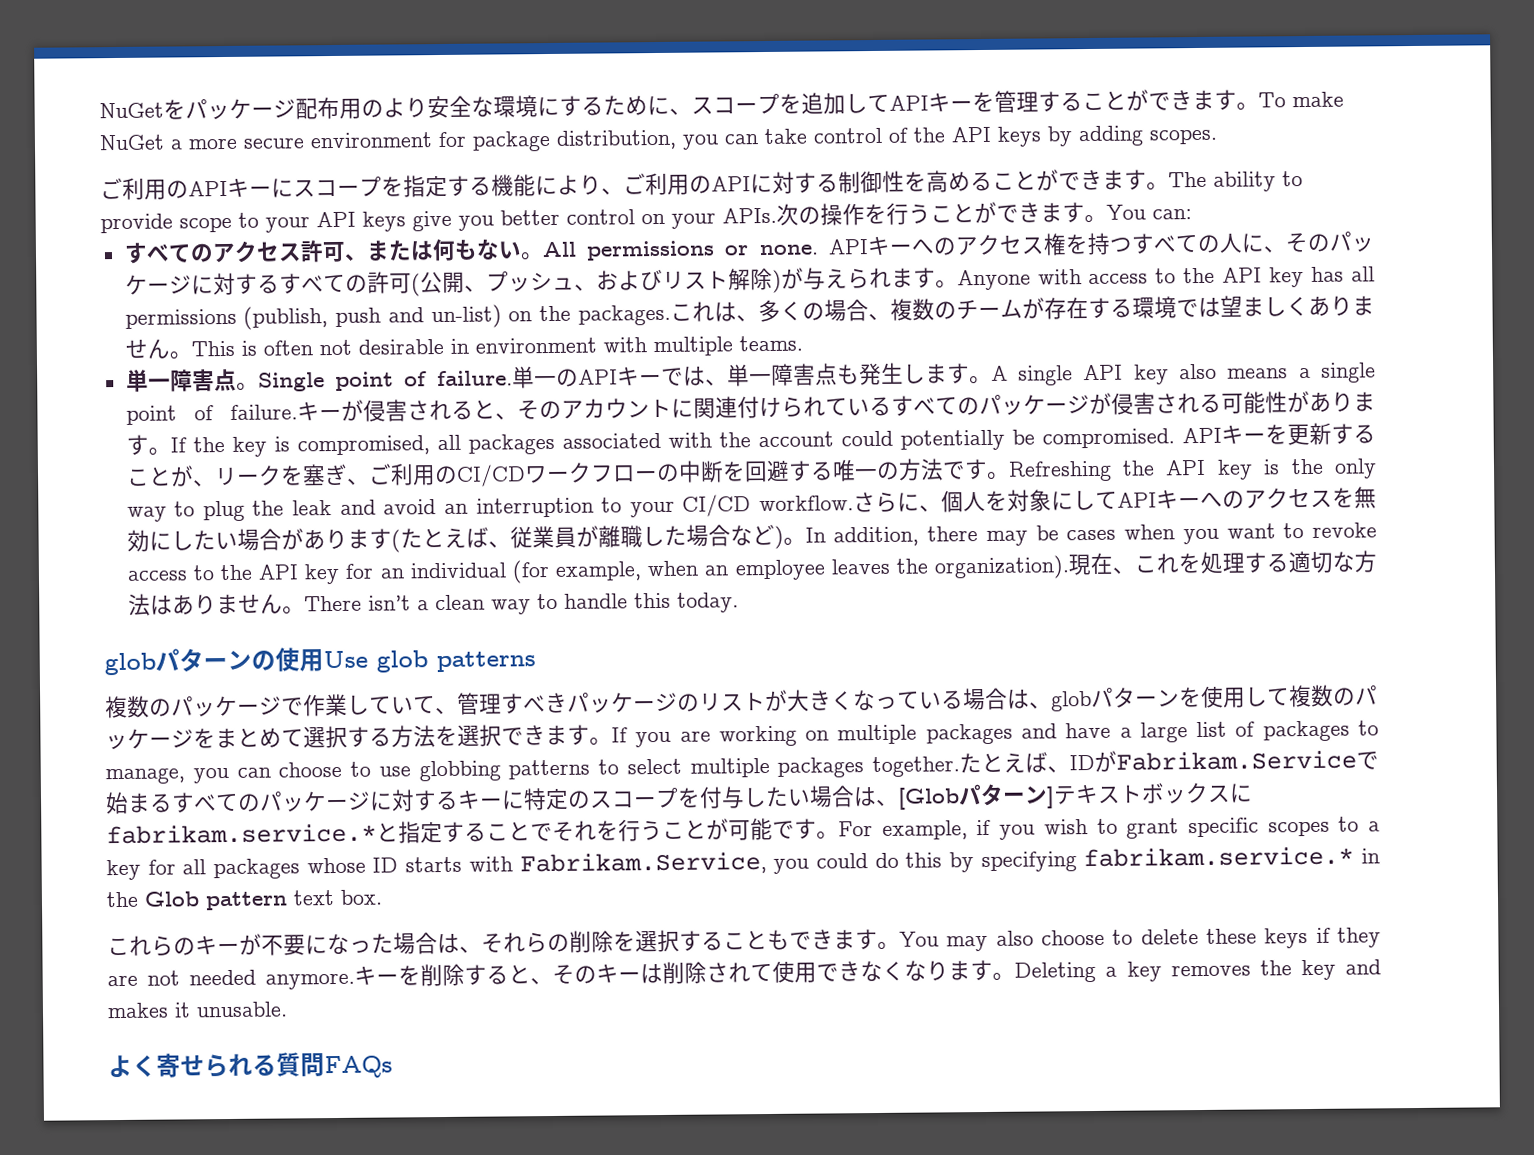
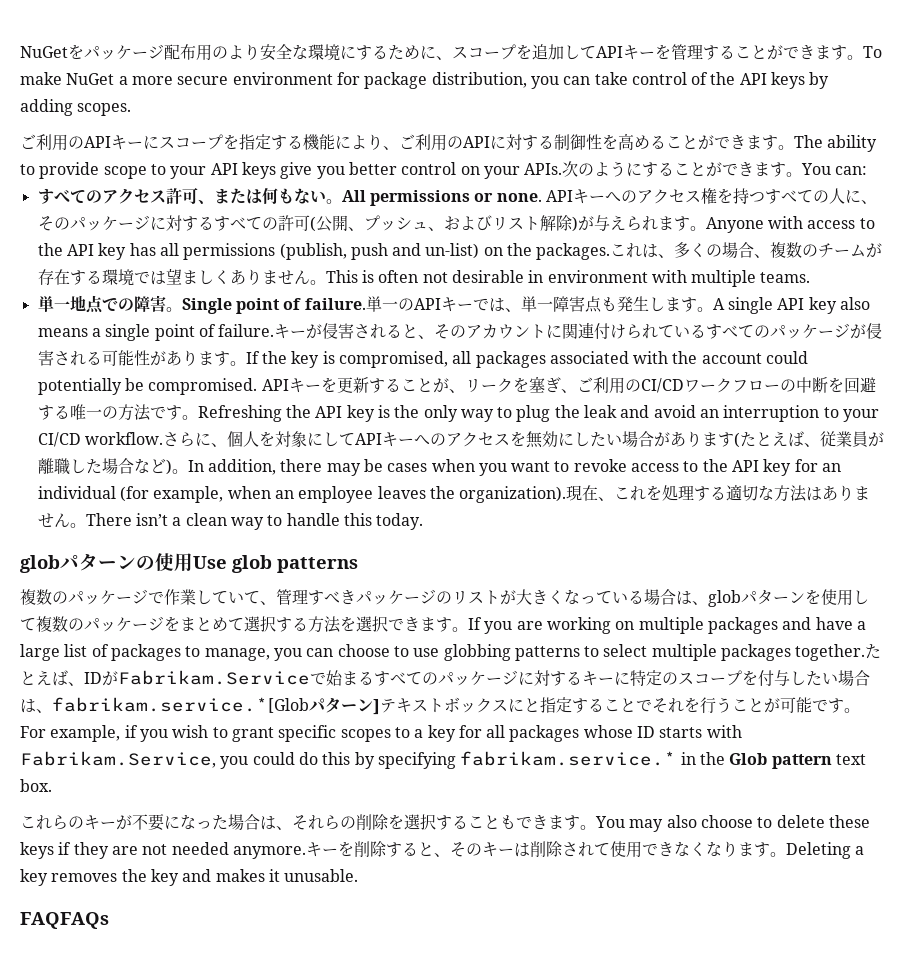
- 次の操作を行うことができます。
+ 次のようにすることができます。
- 単一障害点。
+ 単一地点での障害。
- たとえば、IDがFabrikam.Serviceで始まるすべてのパッケージに対するキーに特定のスコープを付与したい場合は、[Globパターン]テキストボックスにfabrikam.service.*と指定することでそれを行うことが可能です。
+ たとえば、IDがFabrikam.Serviceで始まるすべてのパッケージに対するキーに特定のスコープを付与したい場合は、fabrikam.service.*[Globパターン]テキストボックスにと指定することでそれを行うことが可能です。
- よく寄せられる質問FAQs
+ FAQFAQs

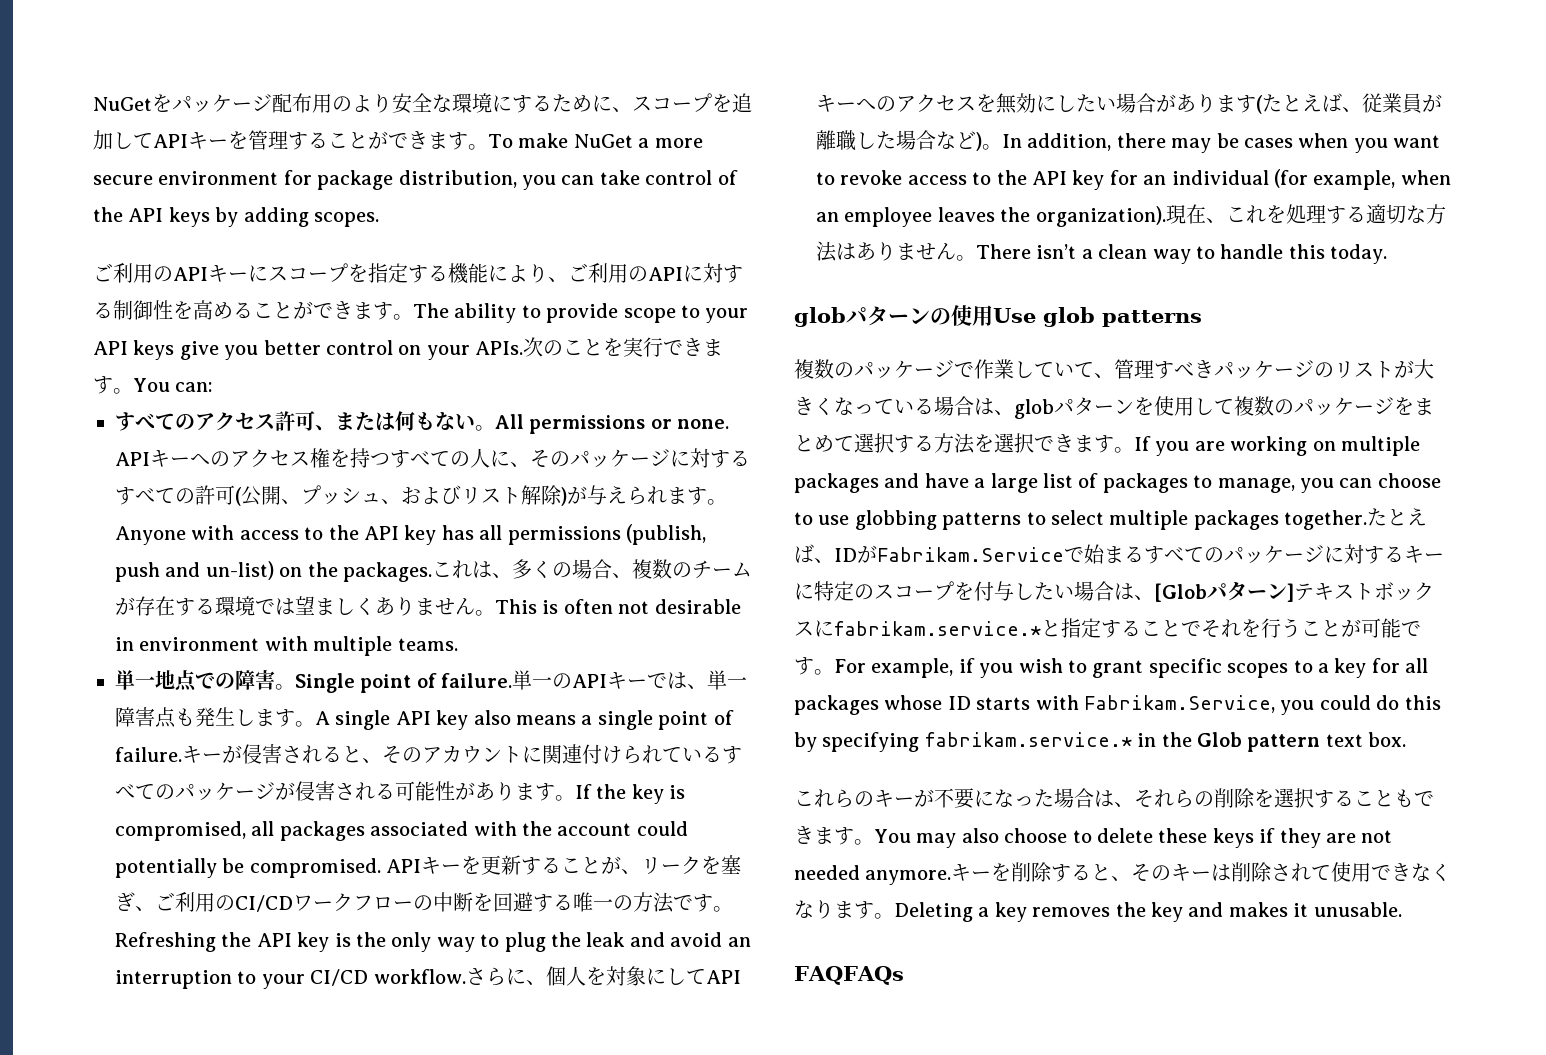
- 次のようにすることができます。
+ 次のことを実行できます。
- たとえば、IDがFabrikam.Serviceで始まるすべてのパッケージに対するキーに特定のスコープを付与したい場合は、fabrikam.service.*[Globパターン]テキストボックスにと指定することでそれを行うことが可能です。
+ たとえば、IDがFabrikam.Serviceで始まるすべてのパッケージに対するキーに特定のスコープを付与したい場合は、[Globパターン]テキストボックスにfabrikam.service.*と指定することでそれを行うことが可能です。

